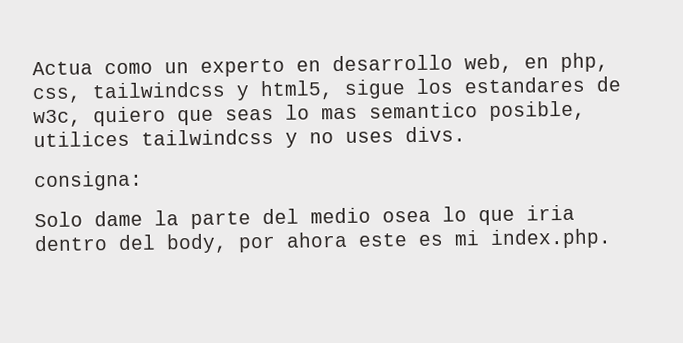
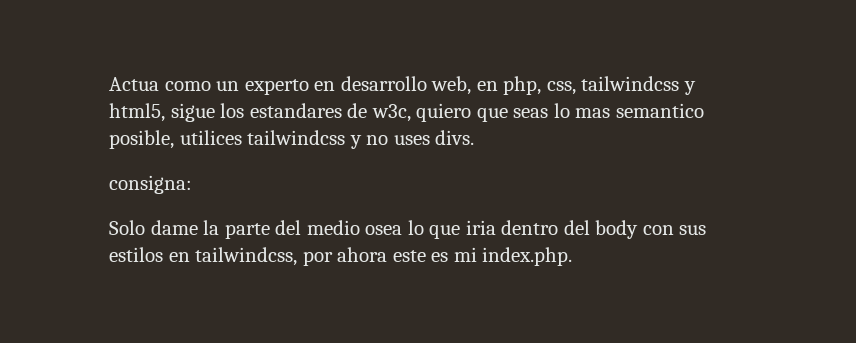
- Solo dame la parte del medio osea lo que iria dentro del body, por ahora este es mi index.php.
+ Solo dame la parte del medio osea lo que iria dentro del body con sus estilos en tailwindcss, por ahora este es mi index.php.

